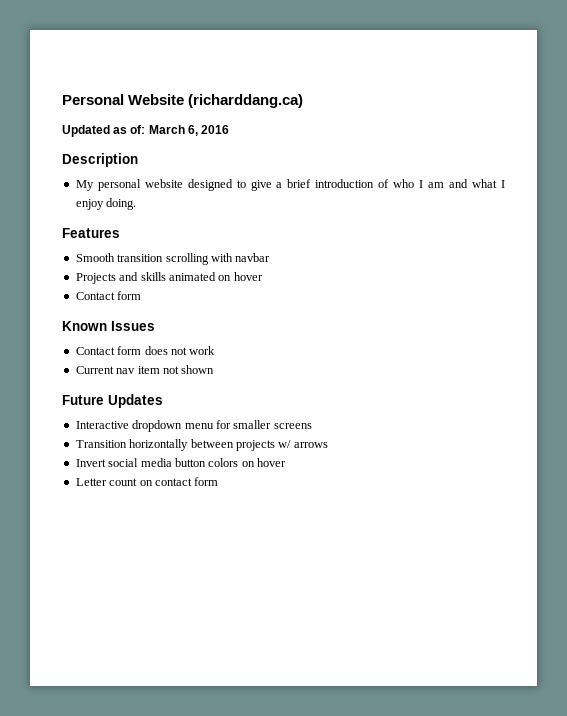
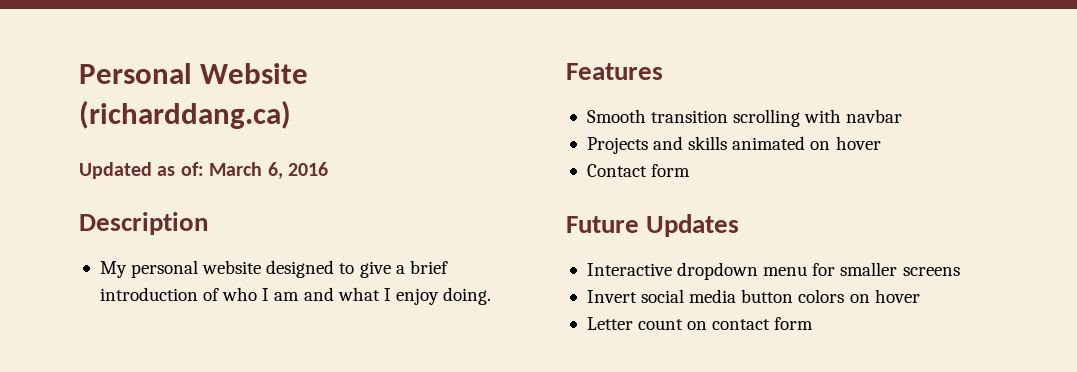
- Known Issues
- Contact form does not work
- Current nav item not shown
- Transition horizontally between projects w/ arrows

